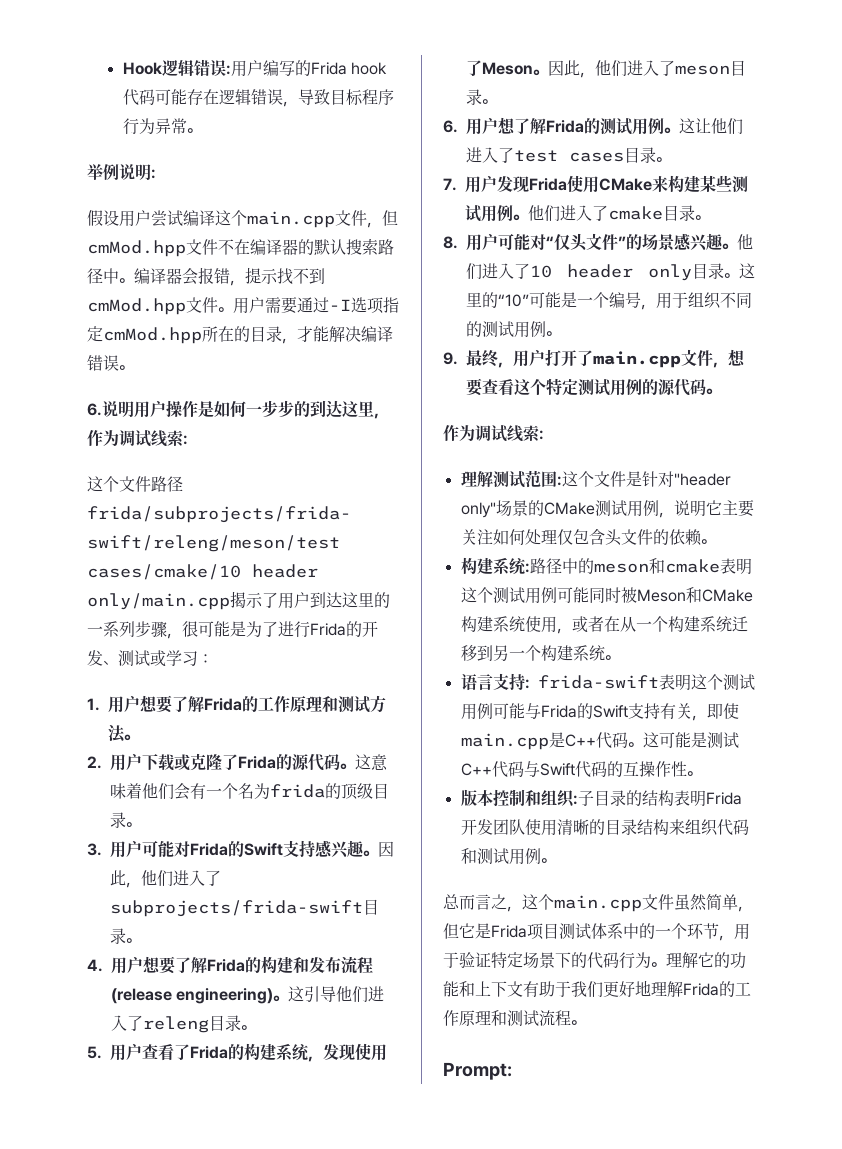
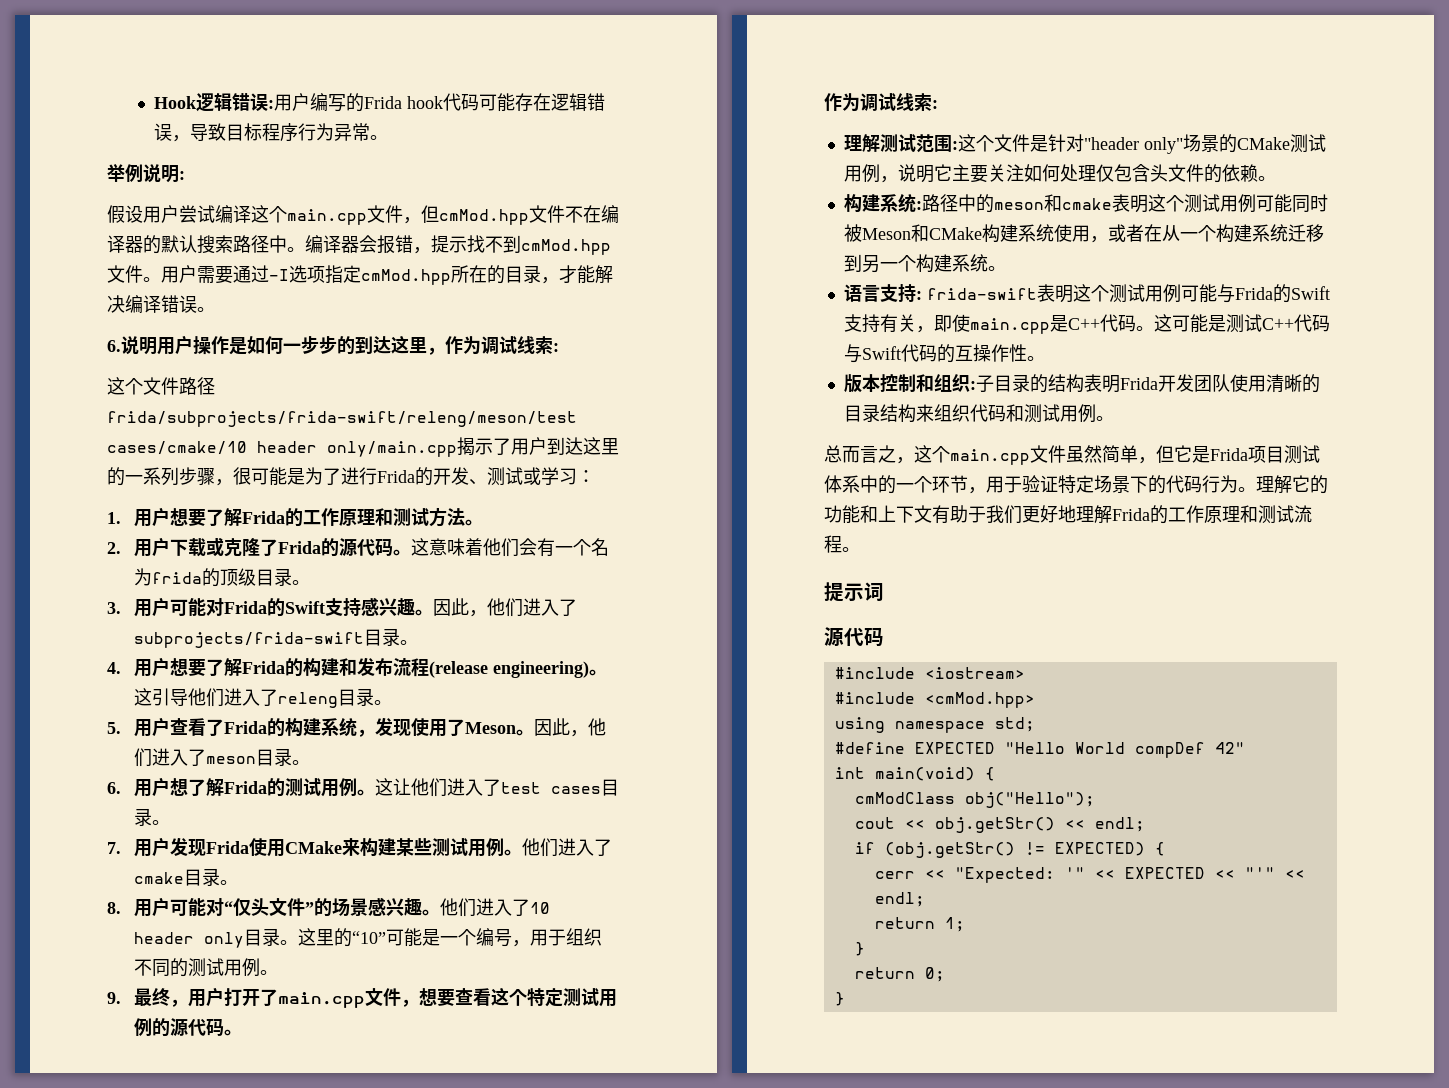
- Prompt:
+ 提示词
+ 源代码
+ #include <iostream>
+ #include <cmMod.hpp>
+ using namespace std;
+ #define EXPECTED "Hello World compDef 42"
+ int main(void) {
+ cmModClass obj("Hello");
+ cout << obj.getStr() << endl;
+ if (obj.getStr() != EXPECTED) {
+ cerr << "Expected: '" << EXPECTED << "'" << endl;
+ return 1;
+ }
+ return 0;
+ }

